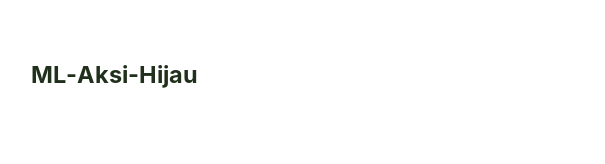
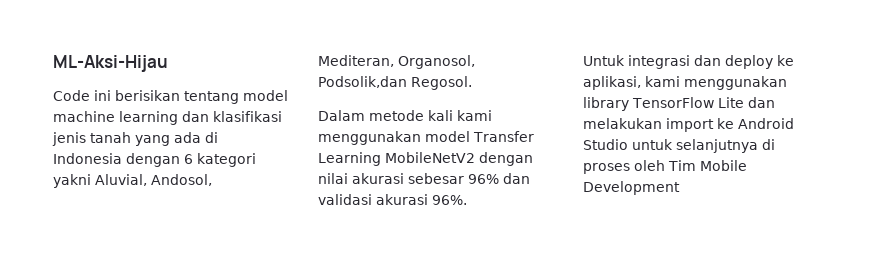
+ Code ini berisikan tentang model machine learning dan klasifikasi jenis tanah yang ada di Indonesia dengan 6 kategori yakni Aluvial, Andosol, Mediteran, Organosol, Podsolik,dan Regosol.
+ Dalam metode kali kami menggunakan model Transfer Learning MobileNetV2 dengan nilai akurasi sebesar 96% dan validasi akurasi 96%.
+ Untuk integrasi dan deploy ke aplikasi, kami menggunakan library TensorFlow Lite dan melakukan import ke Android Studio untuk selanjutnya di proses oleh Tim Mobile Development

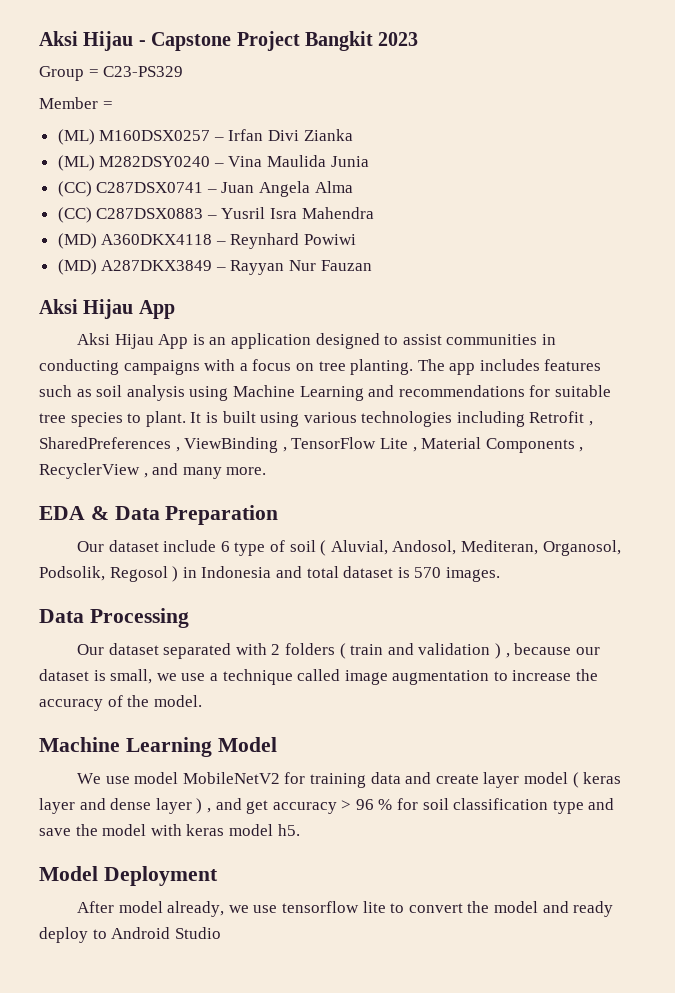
- ML-Aksi-Hijau
- Code ini berisikan tentang model machine learning dan klasifikasi jenis tanah yang ada di Indonesia dengan 6 kategori yakni Aluvial, Andosol, Mediteran, Organosol, Podsolik,dan Regosol.
- Dalam metode kali kami menggunakan model Transfer Learning MobileNetV2 dengan nilai akurasi sebesar 96% dan validasi akurasi 96%.
- Untuk integrasi dan deploy ke aplikasi, kami menggunakan library TensorFlow Lite dan melakukan import ke Android Studio untuk selanjutnya di proses oleh Tim Mobile Development
+ Aksi Hijau - Capstone Project Bangkit 2023
+ Group = C23-PS329
+ Member =
+ (ML) M160DSX0257 – Irfan Divi Zianka
+ (ML) M282DSY0240 – Vina Maulida Junia
+ (CC) C287DSX0741 – Juan Angela Alma
+ (CC) C287DSX0883 – Yusril Isra Mahendra
+ (MD) A360DKX4118 – Reynhard Powiwi
+ (MD) A287DKX3849 – Rayyan Nur Fauzan
+ Aksi Hijau App
+ Aksi Hijau App is an application designed to assist communities in conducting campaigns with a focus on tree planting. The app includes features such as soil analysis using Machine Learning and recommendations for suitable tree species to plant. It is built using various technologies including Retrofit , SharedPreferences , ViewBinding , TensorFlow Lite , Material Components , RecyclerView , and many more.
+ EDA & Data Preparation
+ Our dataset include 6 type of soil ( Aluvial, Andosol, Mediteran, Organosol, Podsolik, Regosol ) in Indonesia and total dataset is 570 images.
+ Data Processing
+ Our dataset separated with 2 folders ( train and validation ) , because our dataset is small, we use a technique called image augmentation to increase the accuracy of the model.
+ Machine Learning Model
+ We use model MobileNetV2 for training data and create layer model ( keras layer and dense layer ) , and get accuracy > 96 % for soil classification type and save the model with keras model h5.
+ Model Deployment
+ After model already, we use tensorflow lite to convert the model and ready deploy to Android Studio

